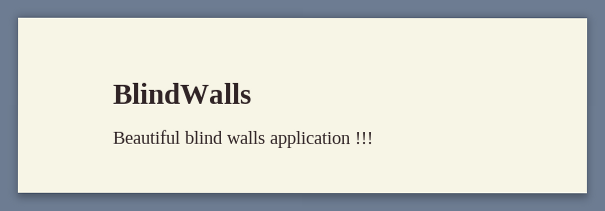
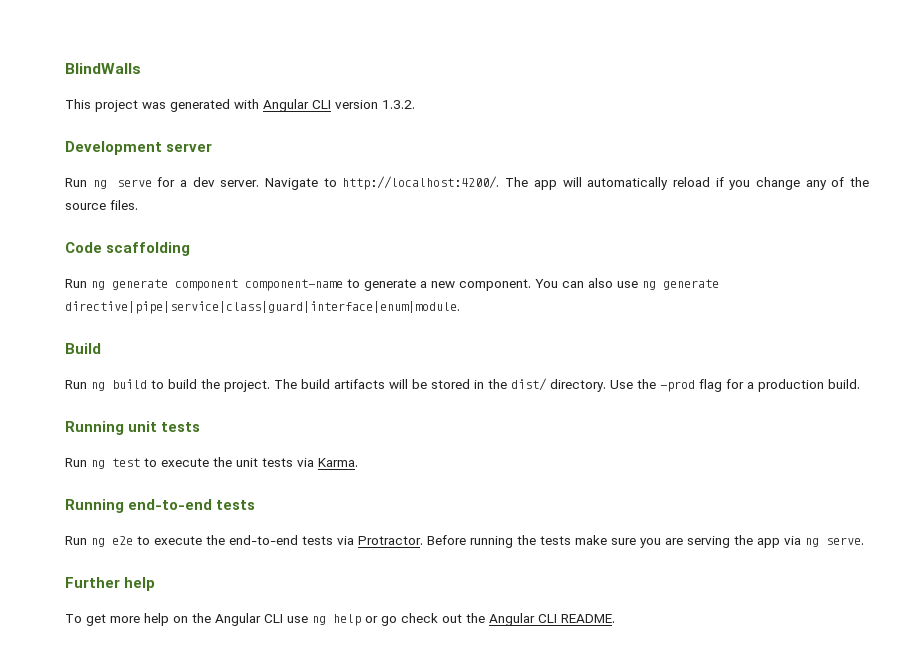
- Beautiful blind walls application !!!
+ This project was generated with Angular CLI version 1.3.2.
+ Development server
+ Run ng serve for a dev server. Navigate to http://localhost:4200/. The app will automatically reload if you change any of the source files.
+ Code scaffolding
+ Run ng generate component component-name to generate a new component. You can also use ng generate directive|pipe|service|class|guard|interface|enum|module.
+ Build
+ Run ng build to build the project. The build artifacts will be stored in the dist/ directory. Use the -prod flag for a production build.
+ Running unit tests
+ Run ng test to execute the unit tests via Karma.
+ Running end-to-end tests
+ Run ng e2e to execute the end-to-end tests via Protractor. Before running the tests make sure you are serving the app via ng serve.
+ Further help
+ To get more help on the Angular CLI use ng help or go check out the Angular CLI README.

